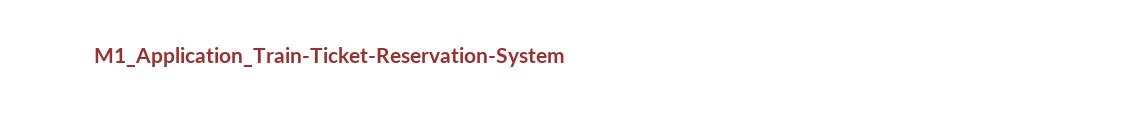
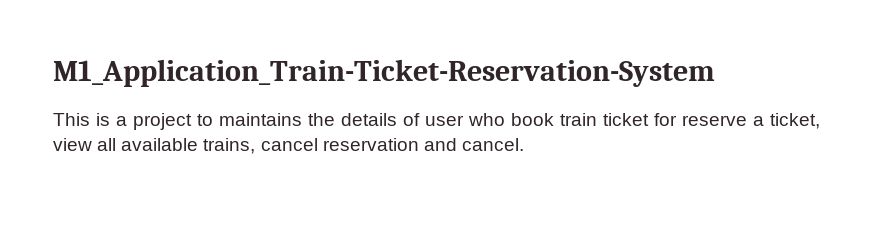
+ This is a project to maintains the details of user who book train ticket for reserve a ticket, view all available trains, cancel reservation and cancel.

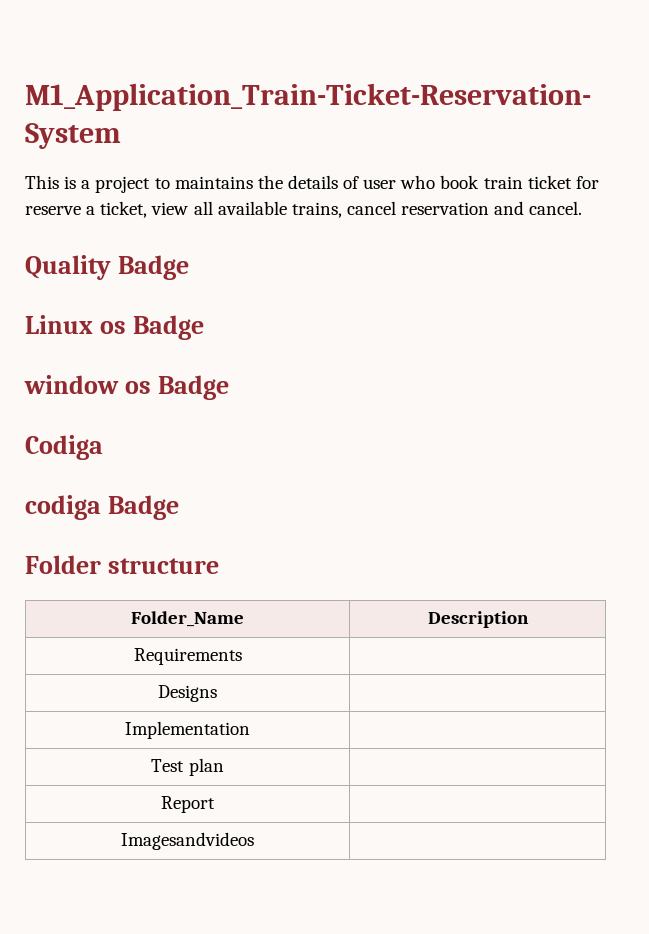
+ Quality Badge
+ Linux os Badge
+ window os Badge
+ Codiga
+ codiga Badge
+ Folder structure
+ Folder_Name | Description
+ Requirements |
+ Designs |
+ Implementation |
+ Test plan |
+ Report |
+ Imagesandvideos |

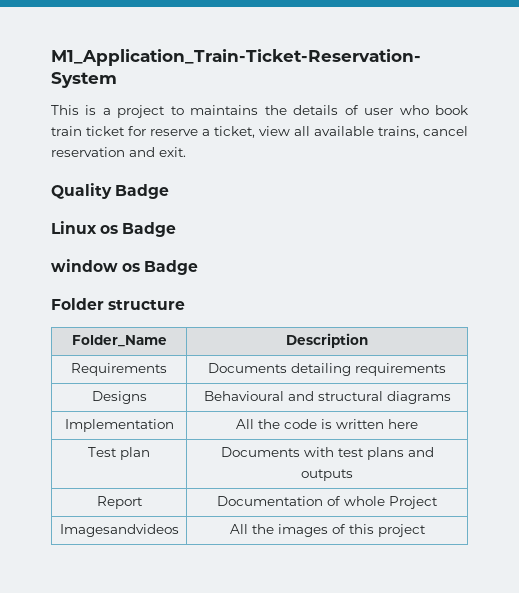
- This is a project to maintains the details of user who book train ticket for reserve a ticket, view all available trains, cancel reservation and cancel.
+ This is a project to maintains the details of user who book train ticket for reserve a ticket, view all available trains, cancel reservation and exit.
- Codiga
- codiga Badge
- Requirements |
- Designs |
- Implementation |
- Test plan |
- Report |
- Imagesandvideos |
+ Requirements | Documents detailing requirements
+ Designs | Behavioural and structural diagrams
+ Implementation | All the code is written here
+ Test plan | Documents with test plans and outputs
+ Report | Documentation of whole Project
+ Imagesandvideos | All the images of this project

